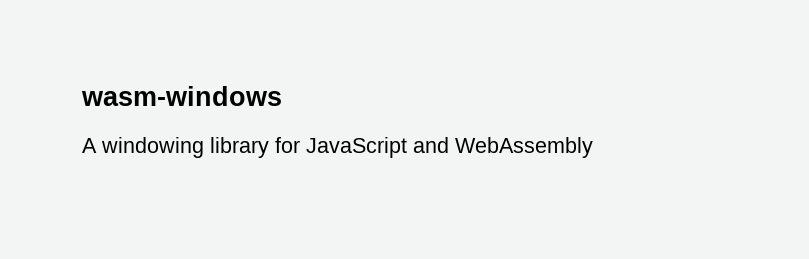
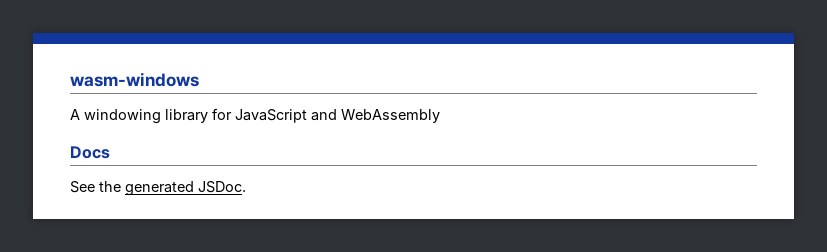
+ Docs
+ See the generated JSDoc.

